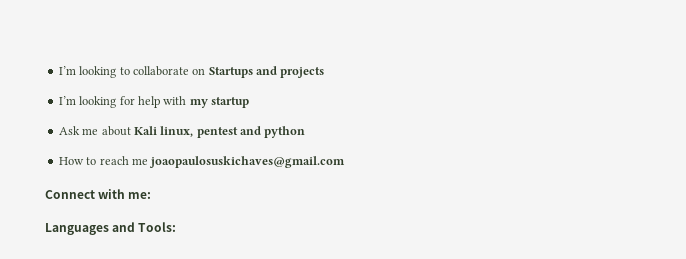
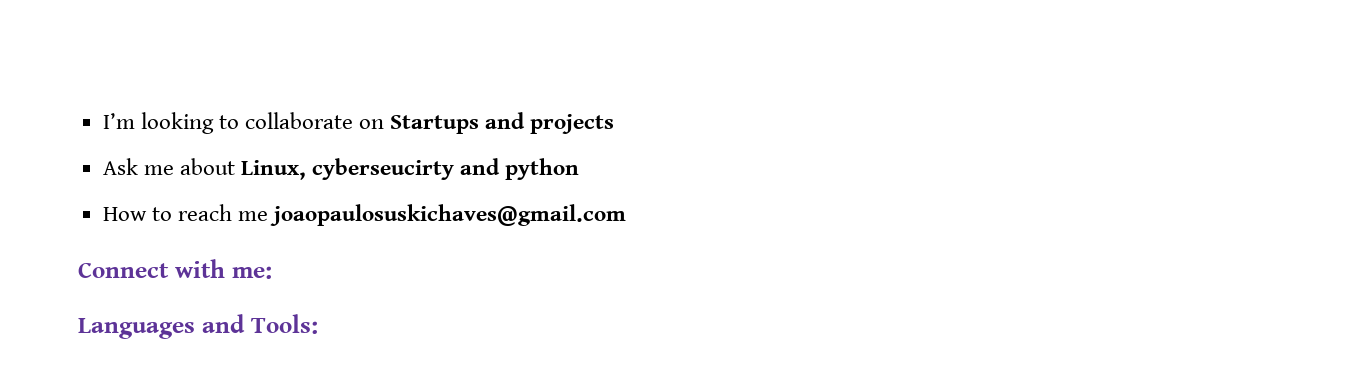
- I’m looking for help with my startup
- Ask me about Kali linux, pentest and python
+ Ask me about Linux, cyberseucirty and python

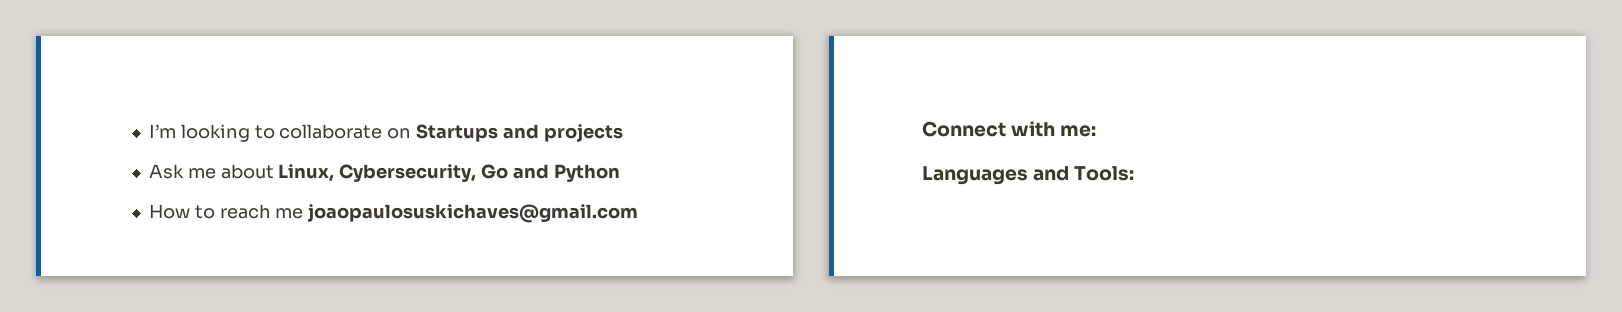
- Ask me about Linux, cyberseucirty and python
+ Ask me about Linux, Cybersecurity, Go and Python

